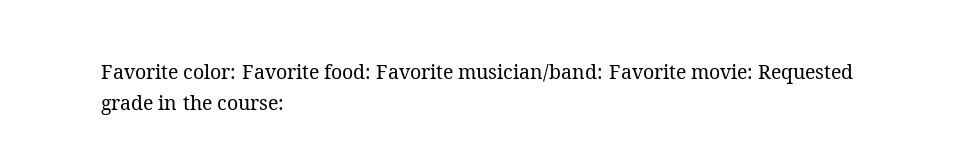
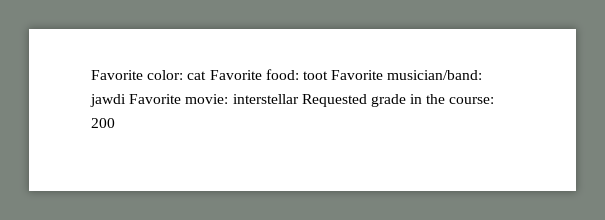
- Favorite color: Favorite food: Favorite musician/band: Favorite movie: Requested grade in the course:
+ Favorite color: cat Favorite food: toot Favorite musician/band: jawdi Favorite movie: interstellar Requested grade in the course: 200

